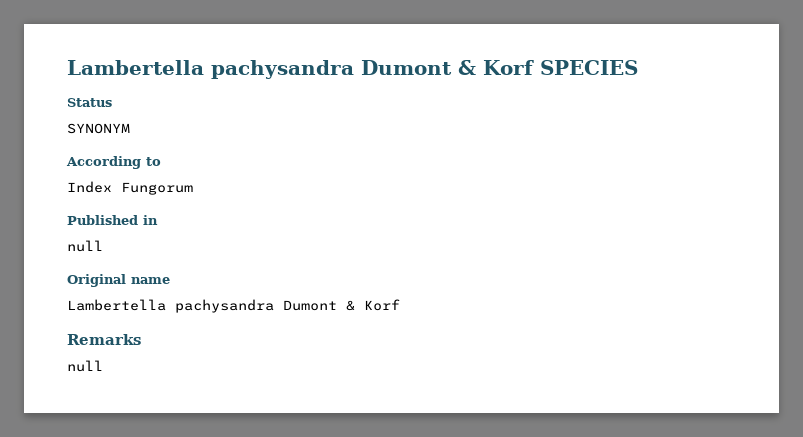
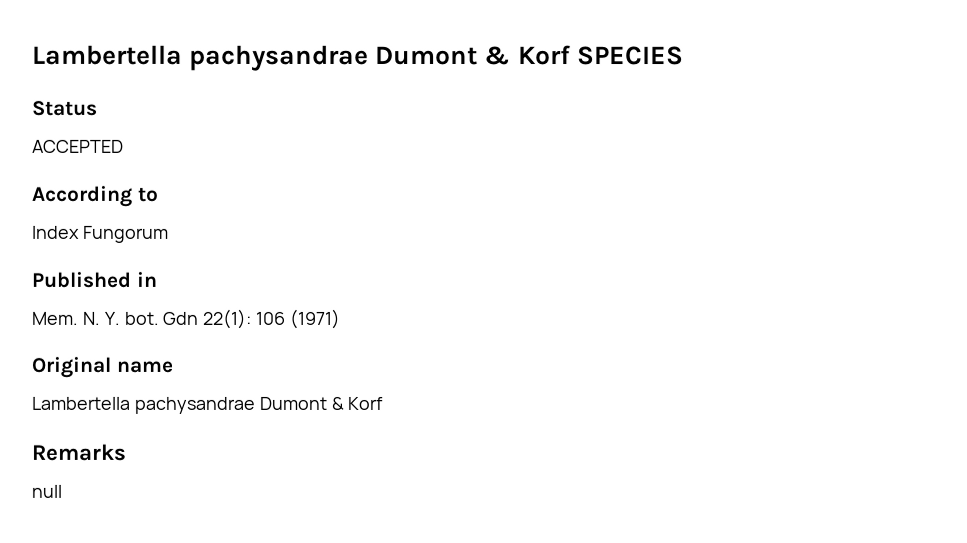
- Lambertella pachysandra Dumont & Korf SPECIES
+ Lambertella pachysandrae Dumont & Korf SPECIES
- SYNONYM
+ ACCEPTED
  Published in
- null
+ Mem. N. Y. bot. Gdn 22(1): 106 (1971)
  Original name
- Lambertella pachysandra Dumont & Korf
+ Lambertella pachysandrae Dumont & Korf

